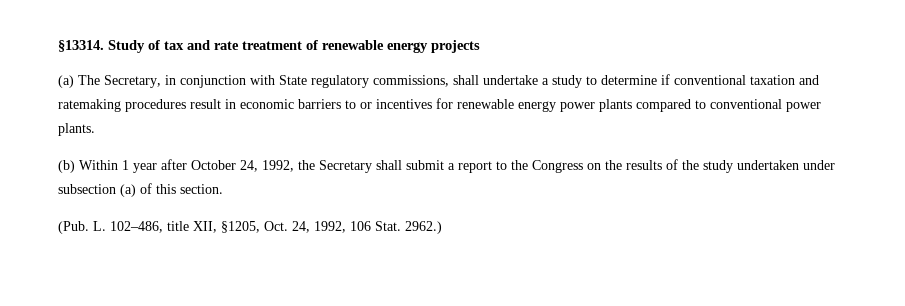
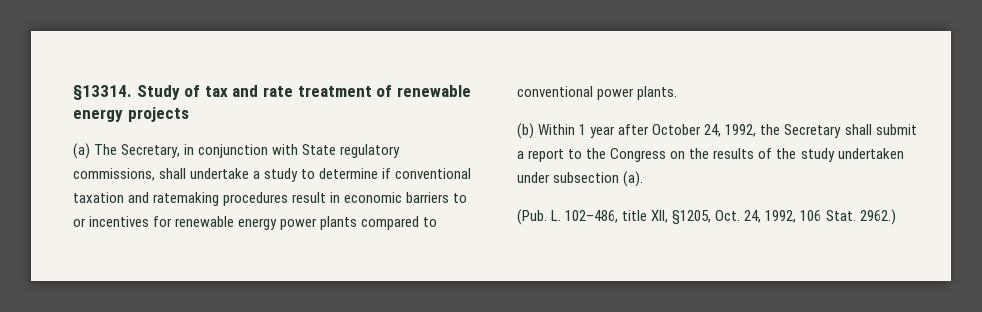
- (b) Within 1 year after October 24, 1992, the Secretary shall submit a report to the Congress on the results of the study undertaken under subsection (a) of this section.
+ (b) Within 1 year after October 24, 1992, the Secretary shall submit a report to the Congress on the results of the study undertaken under subsection (a).

